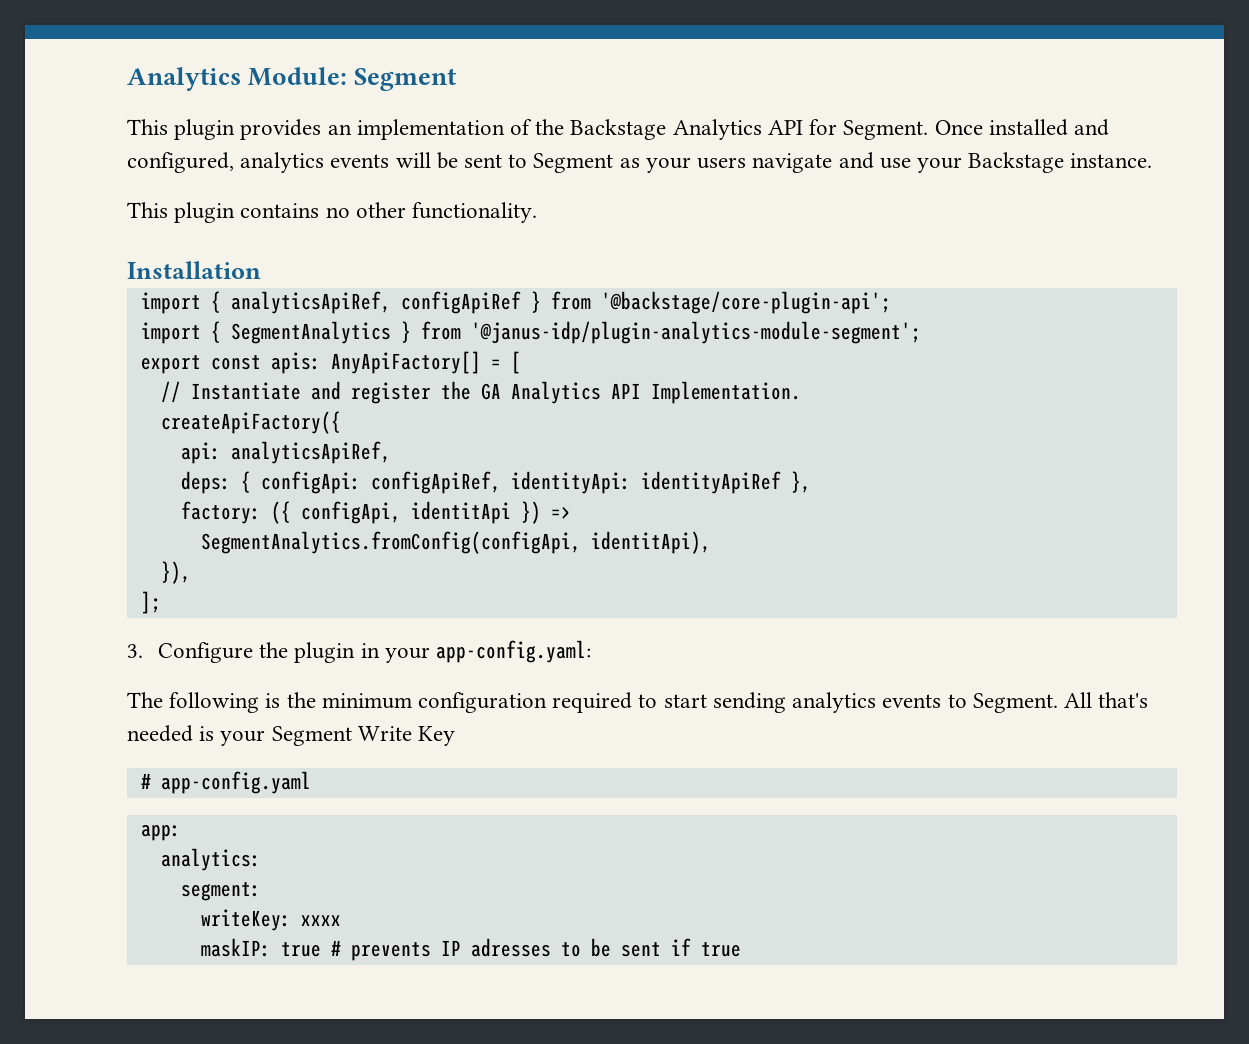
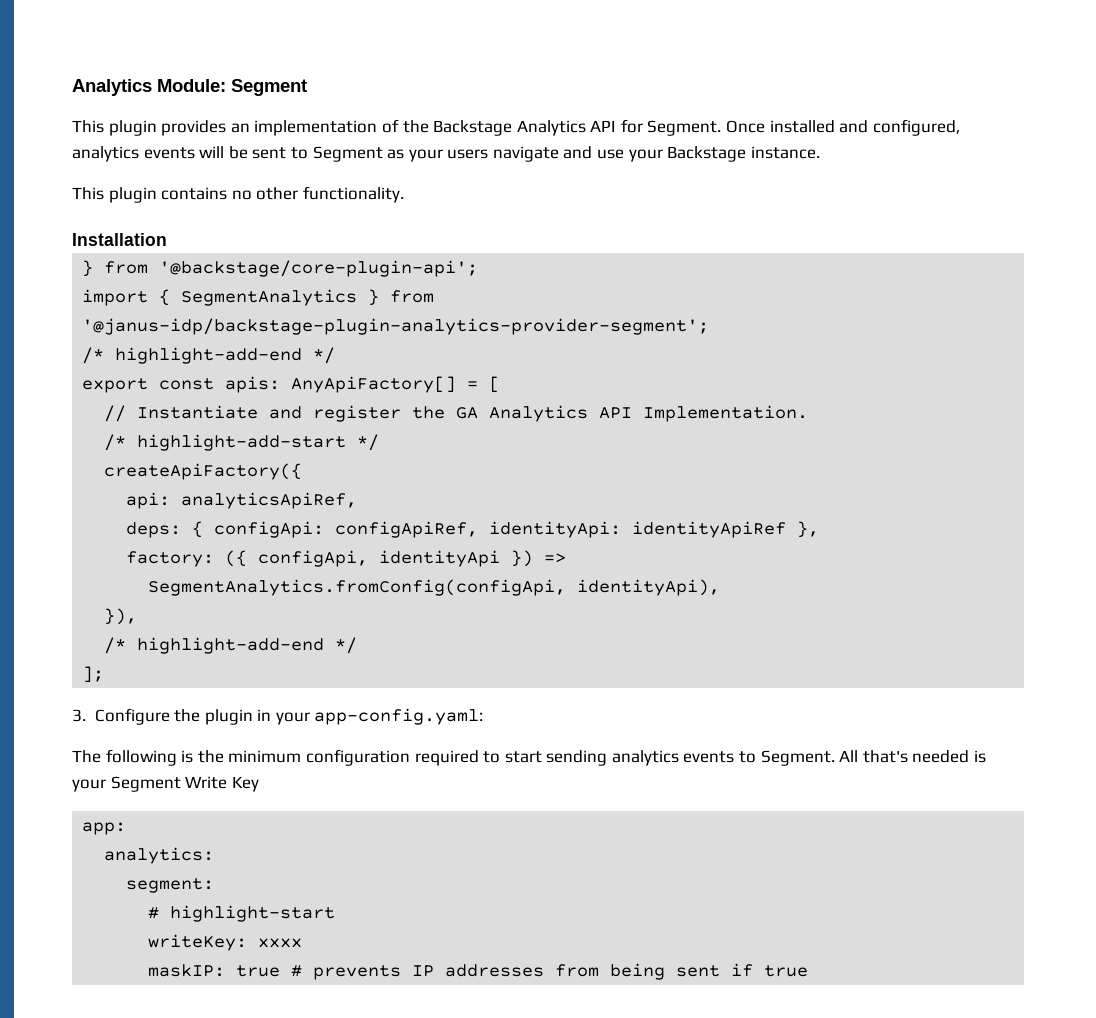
- import { analyticsApiRef, configApiRef } from '@backstage/core-plugin-api';
+ } from '@backstage/core-plugin-api';
- import { SegmentAnalytics } from '@janus-idp/plugin-analytics-module-segment';
+ import { SegmentAnalytics } from '@janus-idp/backstage-plugin-analytics-provider-segment';
+ /* highlight-add-end */
+ /* highlight-add-start */
- factory: ({ configApi, identitApi }) =>
+ factory: ({ configApi, identityApi }) =>
- SegmentAnalytics.fromConfig(configApi, identitApi),
+ SegmentAnalytics.fromConfig(configApi, identityApi),
  }),
+ /* highlight-add-end */
- # app-config.yaml
+ # highlight-start
- maskIP: true # prevents IP adresses to be sent if true
+ maskIP: true # prevents IP addresses from being sent if true

